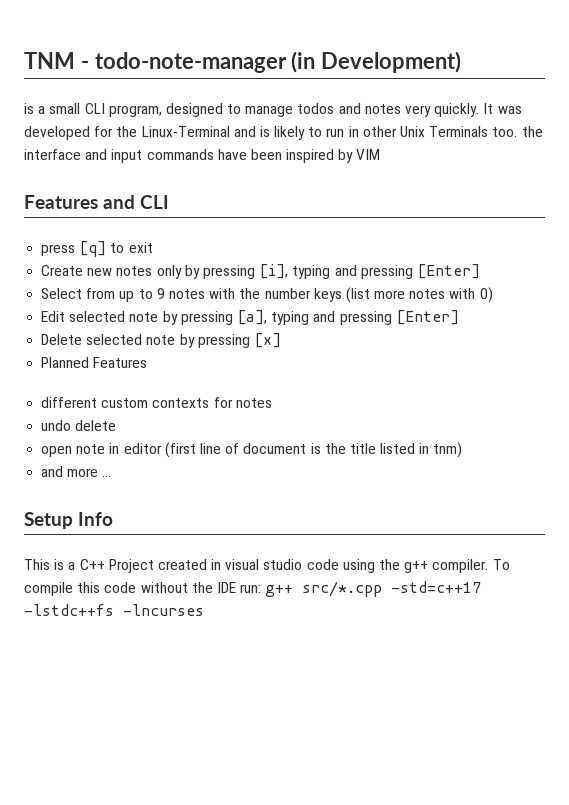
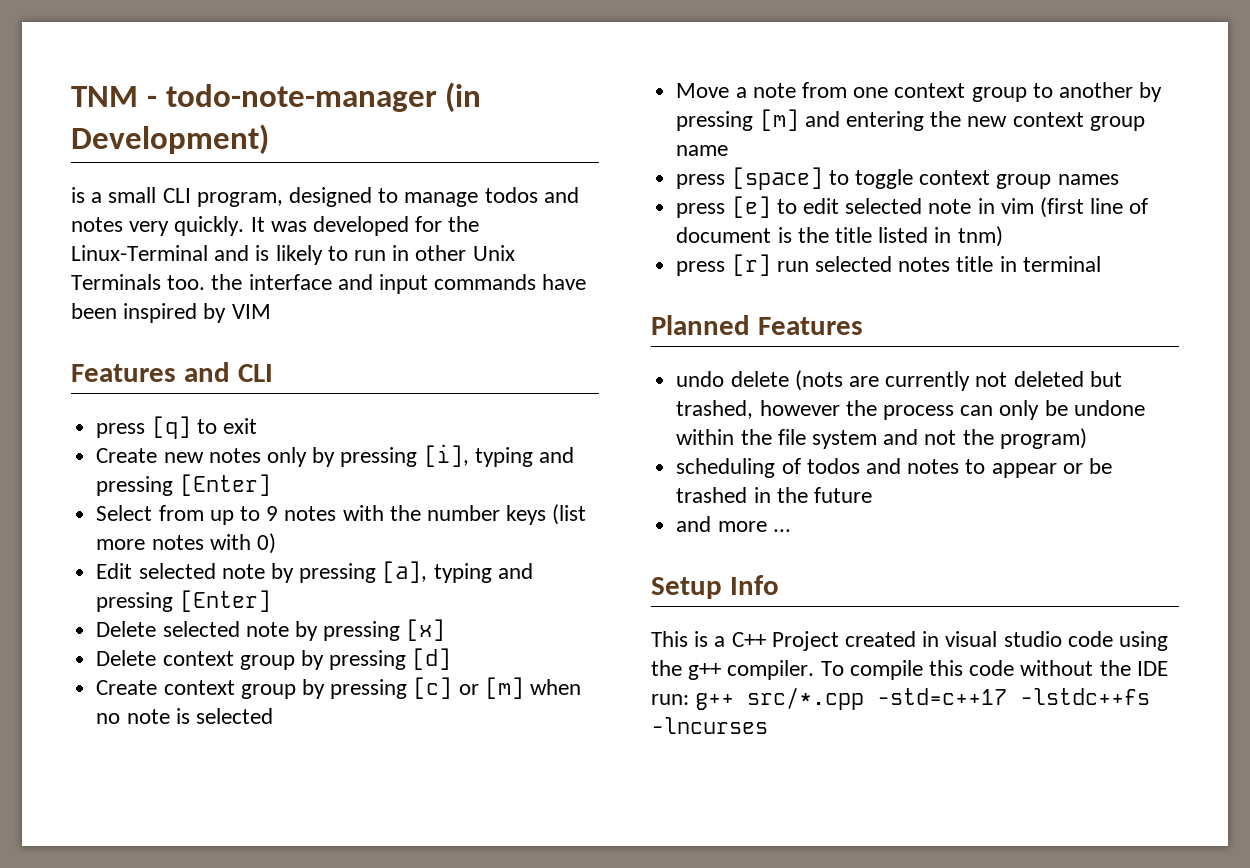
- Planned Features
- different custom contexts for notes
- undo delete
- open note in editor (first line of document is the title listed in tnm)
+ Delete context group by pressing [d]
+ Create context group by pressing [c] or [m] when no note is selected
+ Move a note from one context group to another by pressing [m] and entering the new context group name
+ press [space] to toggle context group names
+ press [e] to edit selected note in vim (first line of document is the title listed in tnm)
+ press [r] run selected notes title in terminal
+ Planned Features
+ undo delete (nots are currently not deleted but trashed, however the process can only be undone within the file system and not the program)
+ scheduling of todos and notes to appear or be trashed in the future

